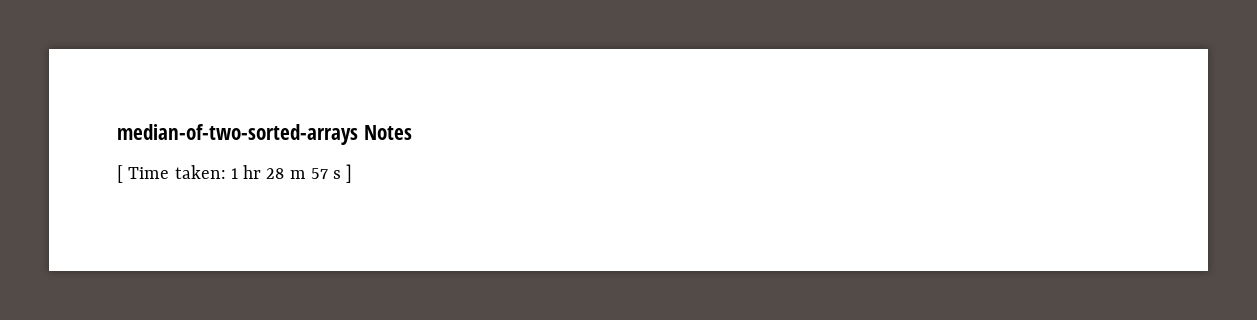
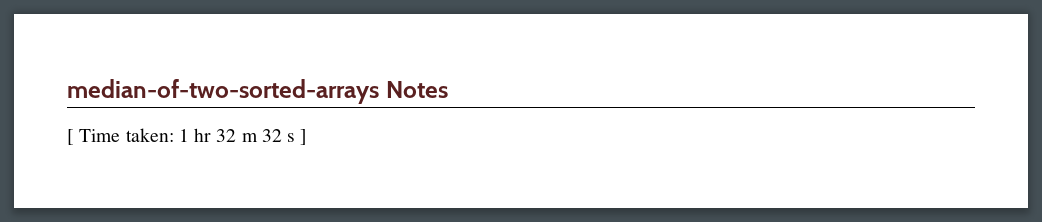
- [ Time taken: 1 hr 28 m 57 s ]
+ [ Time taken: 1 hr 32 m 32 s ]

